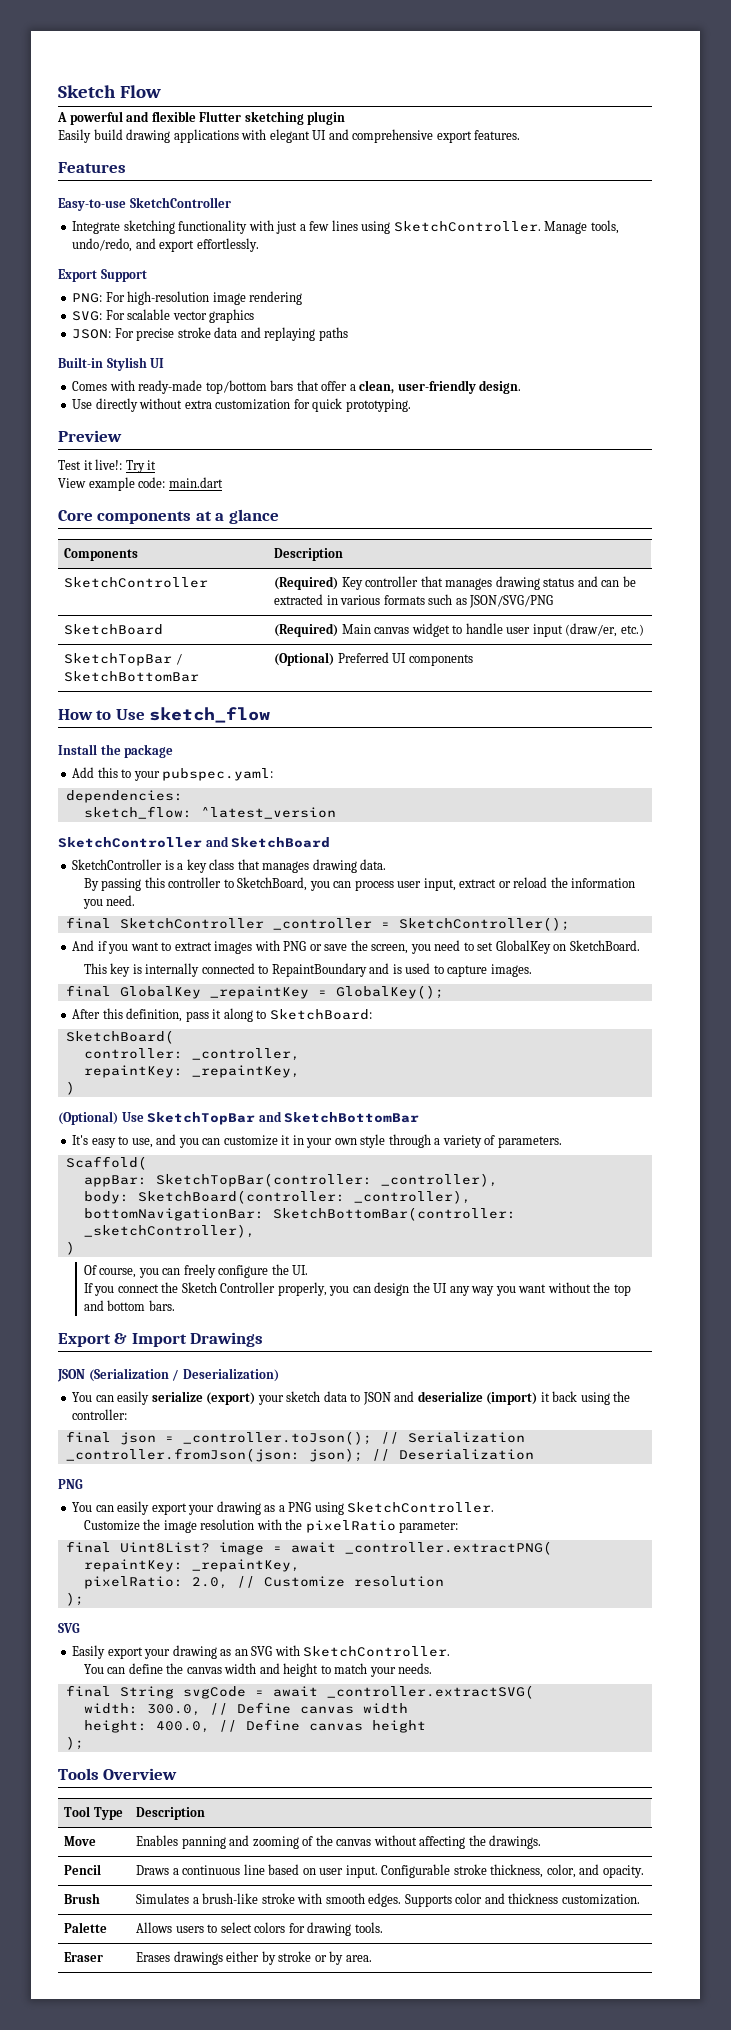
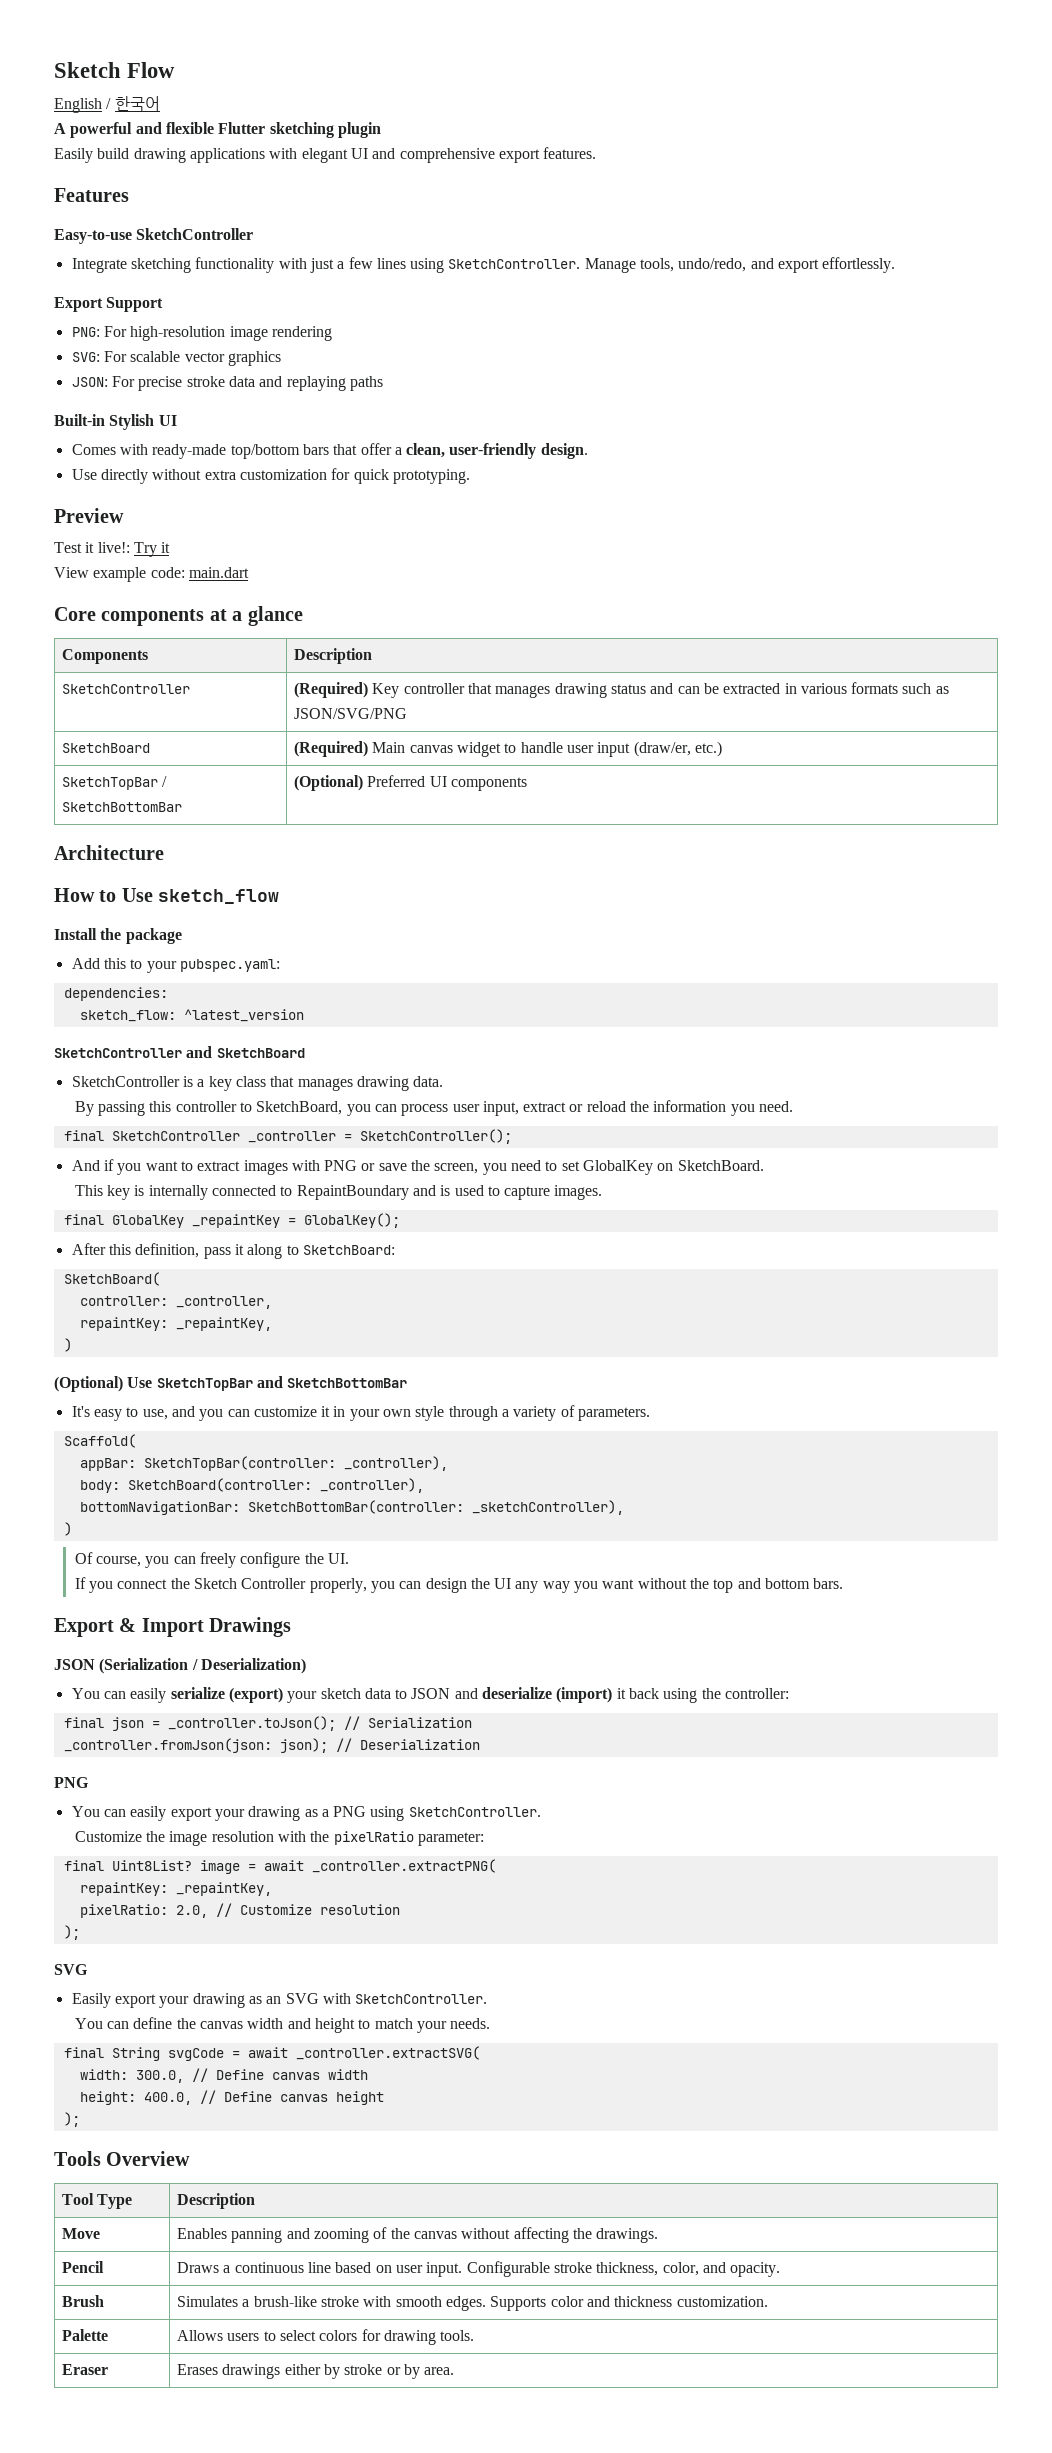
+ English / 한국어
+ Architecture

